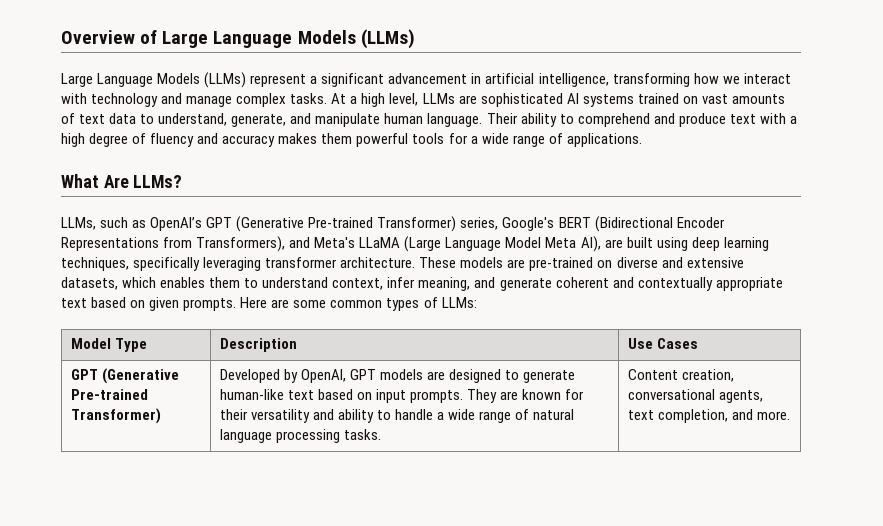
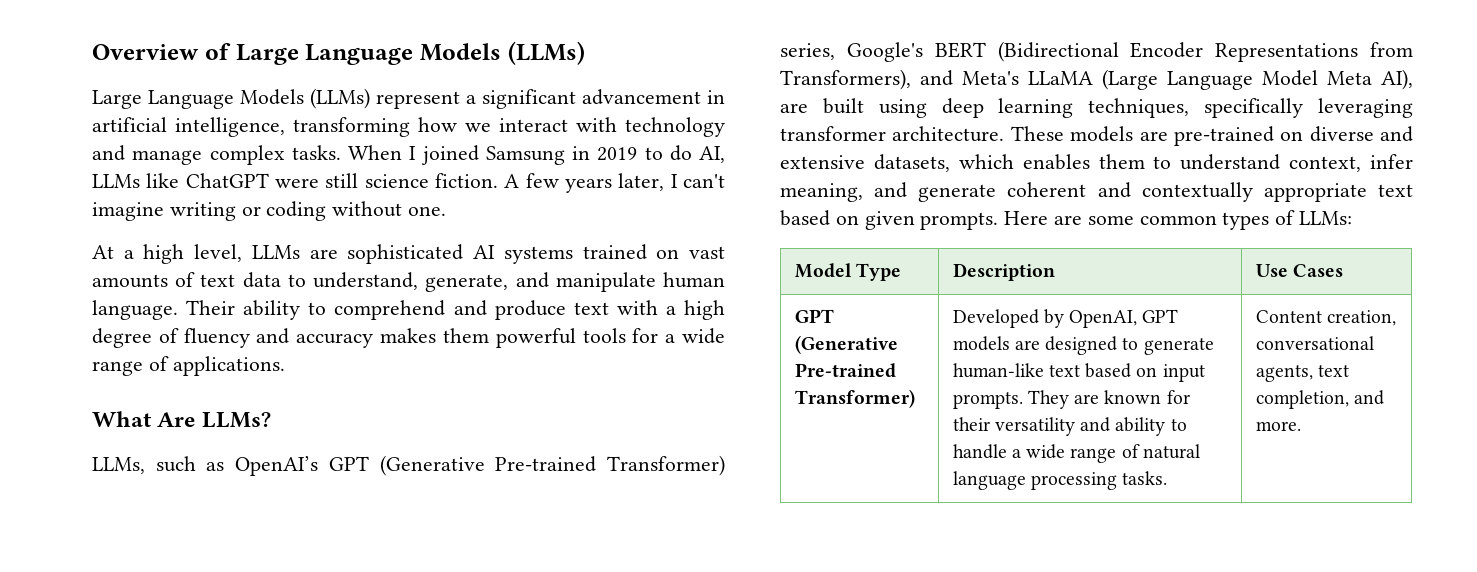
- Large Language Models (LLMs) represent a significant advancement in artificial intelligence, transforming how we interact with technology and manage complex tasks. At a high level, LLMs are sophisticated AI systems trained on vast amounts of text data to understand, generate, and manipulate human language.
+ Large Language Models (LLMs) represent a significant advancement in artificial intelligence, transforming how we interact with technology and manage complex tasks. When I joined Samsung in 2019 to do AI, LLMs like ChatGPT were still science fiction. A few years later, I can't imagine writing or coding without one.
+ At a high level, LLMs are sophisticated AI systems trained on vast amounts of text data to understand, generate, and manipulate human language.

